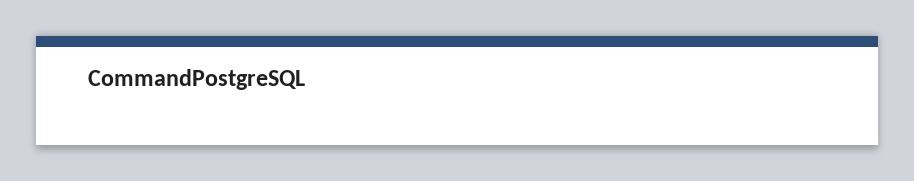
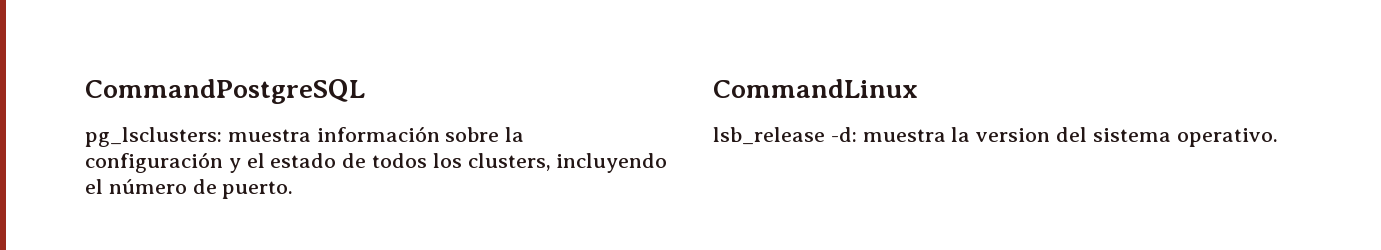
+ pg_lsclusters: muestra información sobre la configuración y el estado de todos los clusters, incluyendo el número de puerto.
+ CommandLinux
+ lsb_release -d: muestra la version del sistema operativo.

